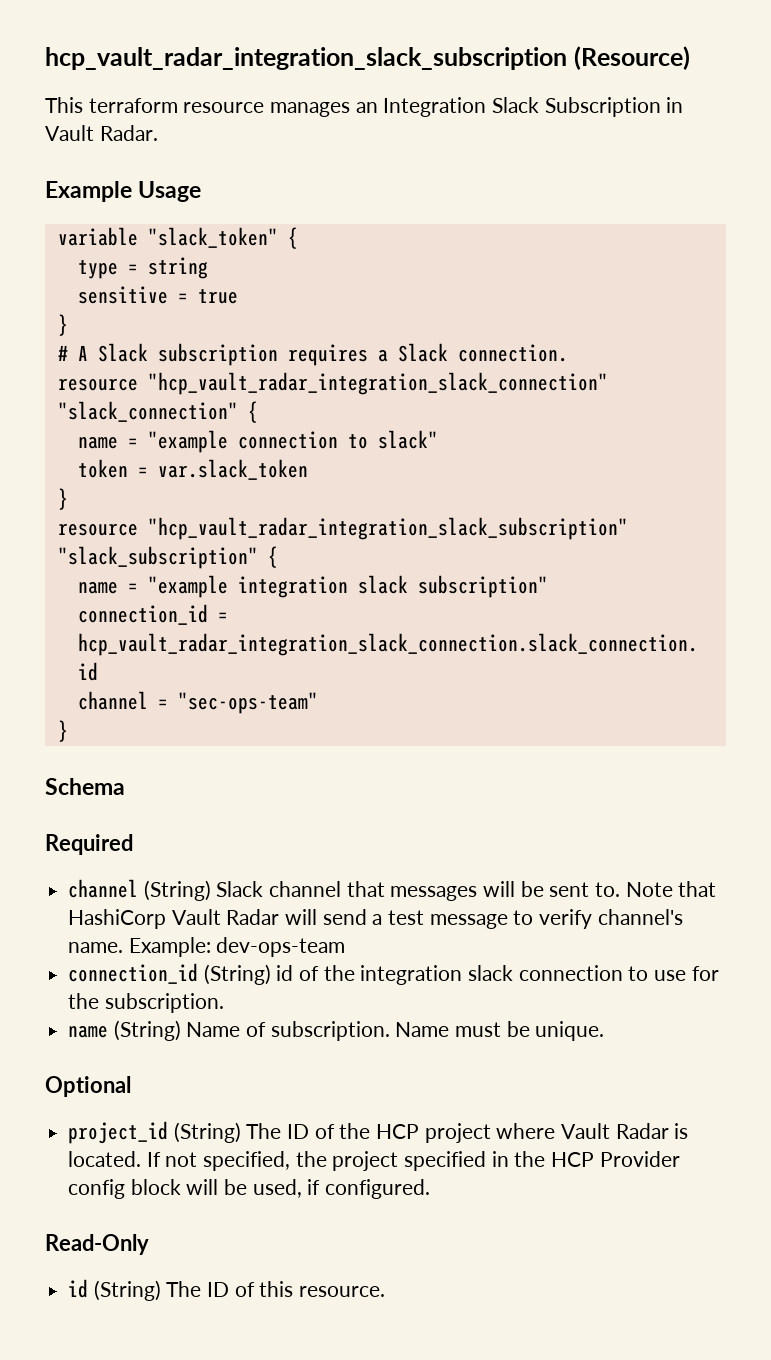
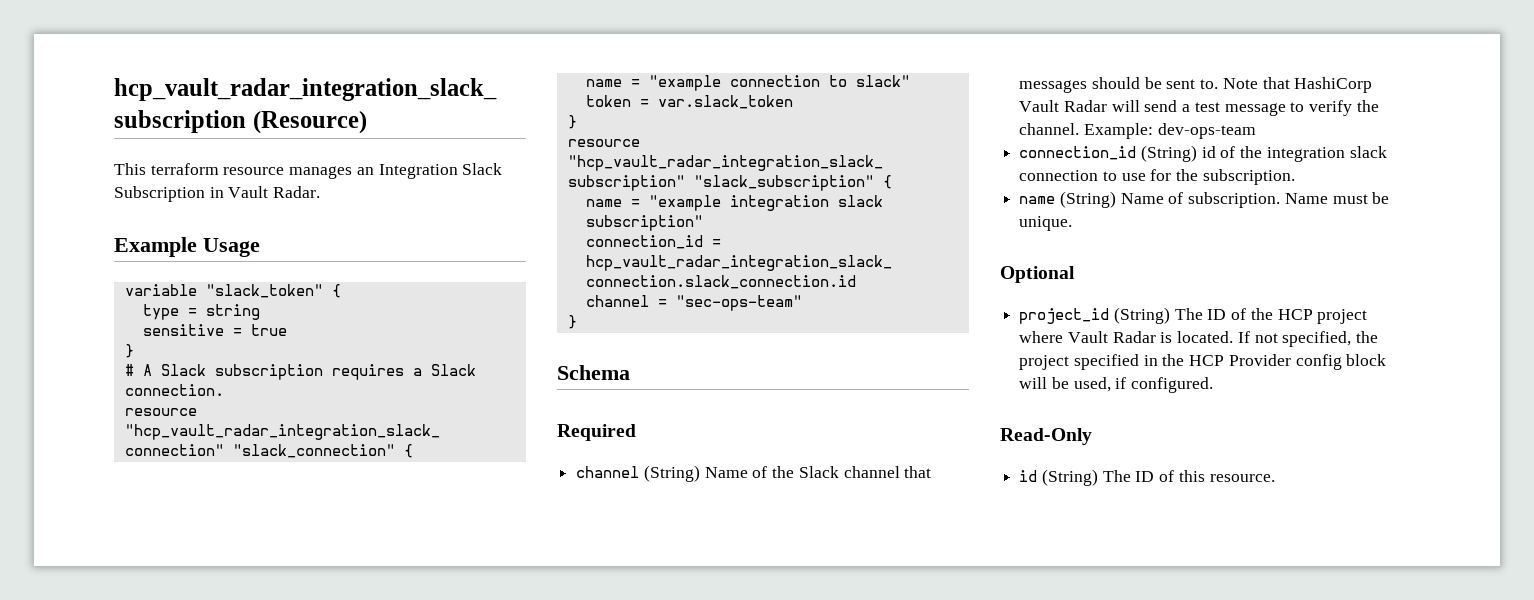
- channel (String) Slack channel that messages will be sent to.
+ channel (String) Name of the Slack channel that messages should be sent to.
- Note that HashiCorp Vault Radar will send a test message to verify channel's name.
+ Note that HashiCorp Vault Radar will send a test message to verify the channel.

